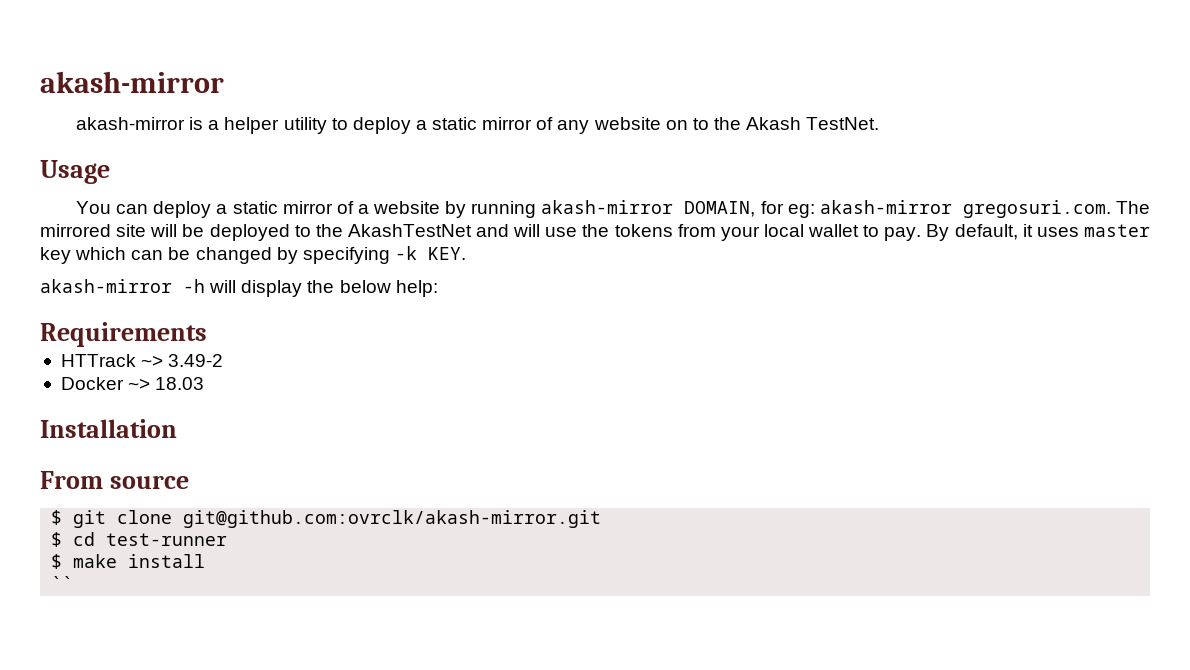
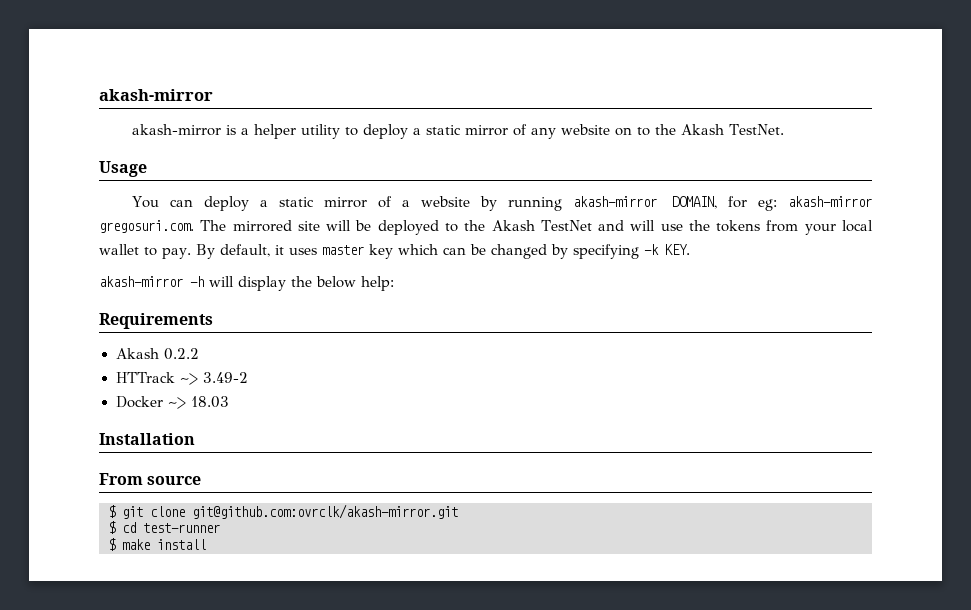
- You can deploy a static mirror of a website by running akash-mirror DOMAIN, for eg: akash-mirror gregosuri.com. The mirrored site will be deployed to the AkashTestNet and will use the tokens from your local wallet to pay.
+ You can deploy a static mirror of a website by running akash-mirror DOMAIN, for eg: akash-mirror gregosuri.com. The mirrored site will be deployed to the Akash TestNet and will use the tokens from your local wallet to pay.
+ Akash 0.2.2
- ``

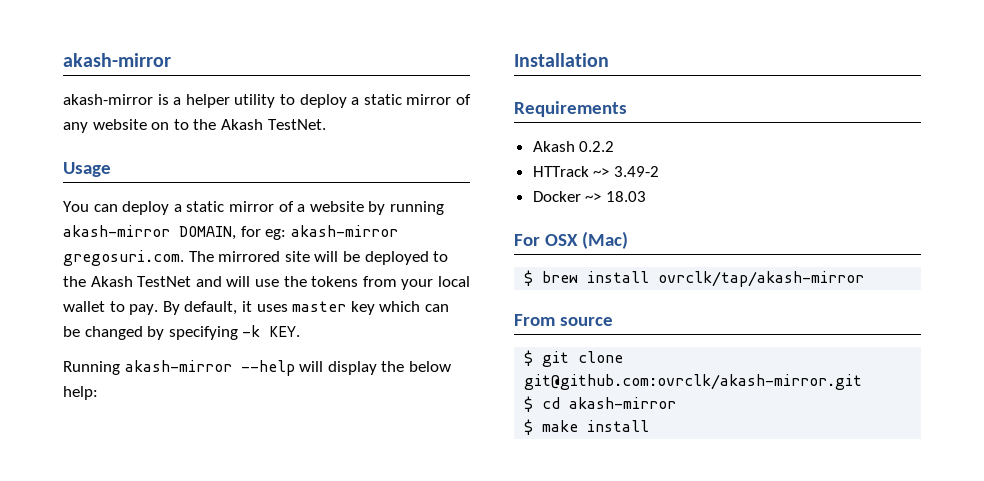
- akash-mirror -h will display the below help:
+ Running akash-mirror --help will display the below help:
+ Installation
- Installation
+ For OSX (Mac)
+ $ brew install ovrclk/tap/akash-mirror
- $ cd test-runner
+ $ cd akash-mirror

